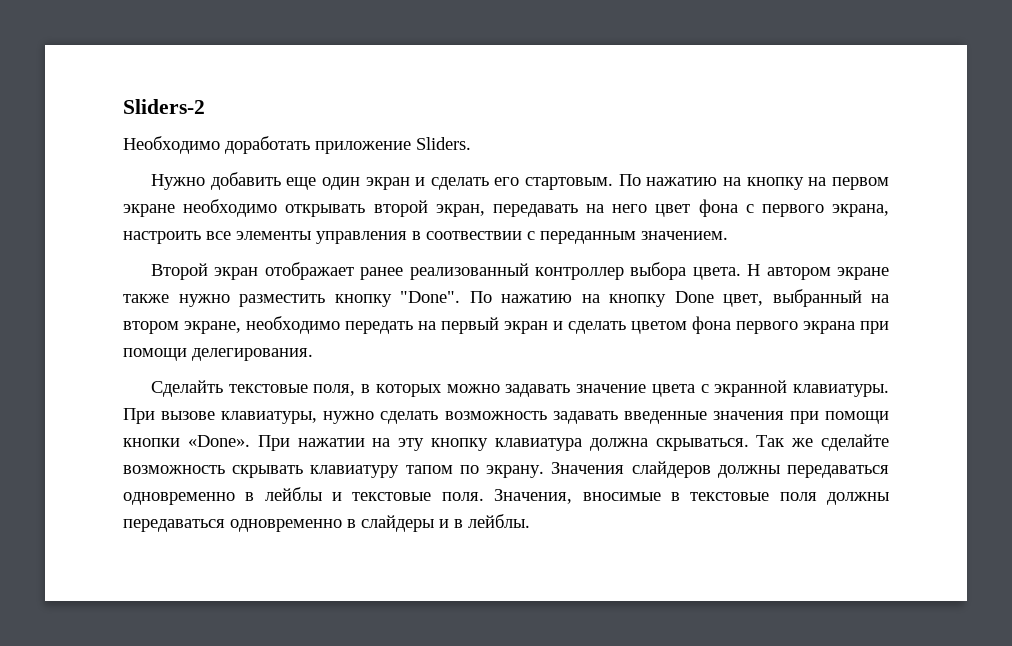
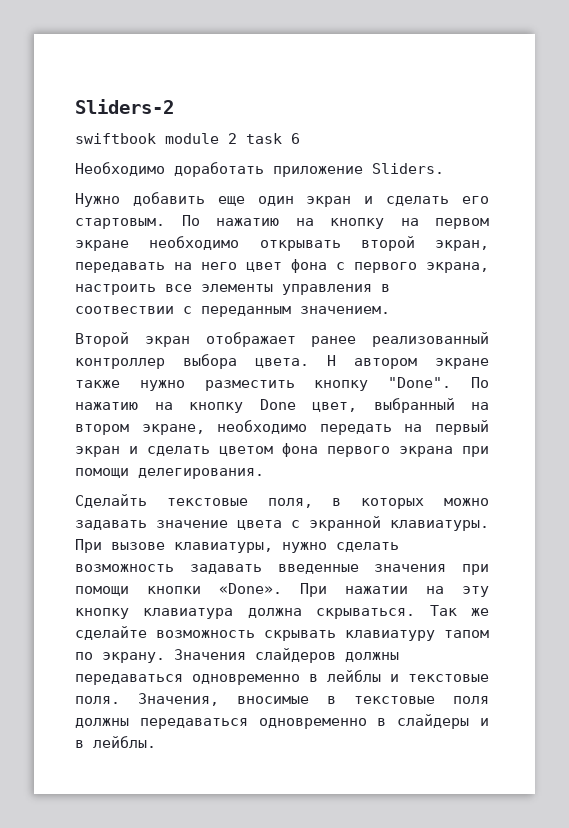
+ swiftbook module 2 task 6

